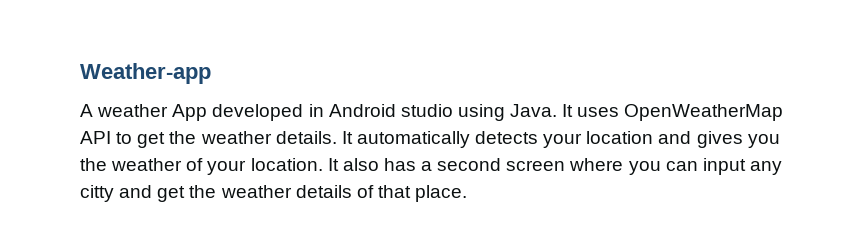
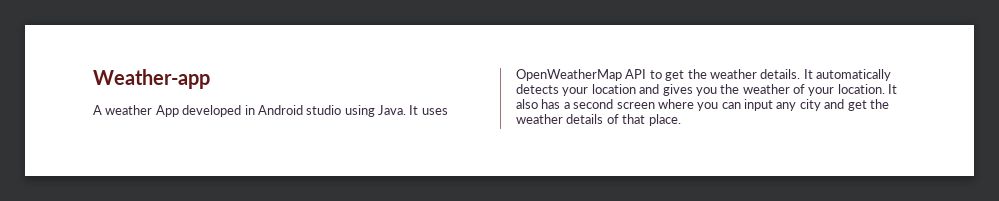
- It also has a second screen where you can input any citty and get the weather details of that place.
+ It also has a second screen where you can input any city and get the weather details of that place.

